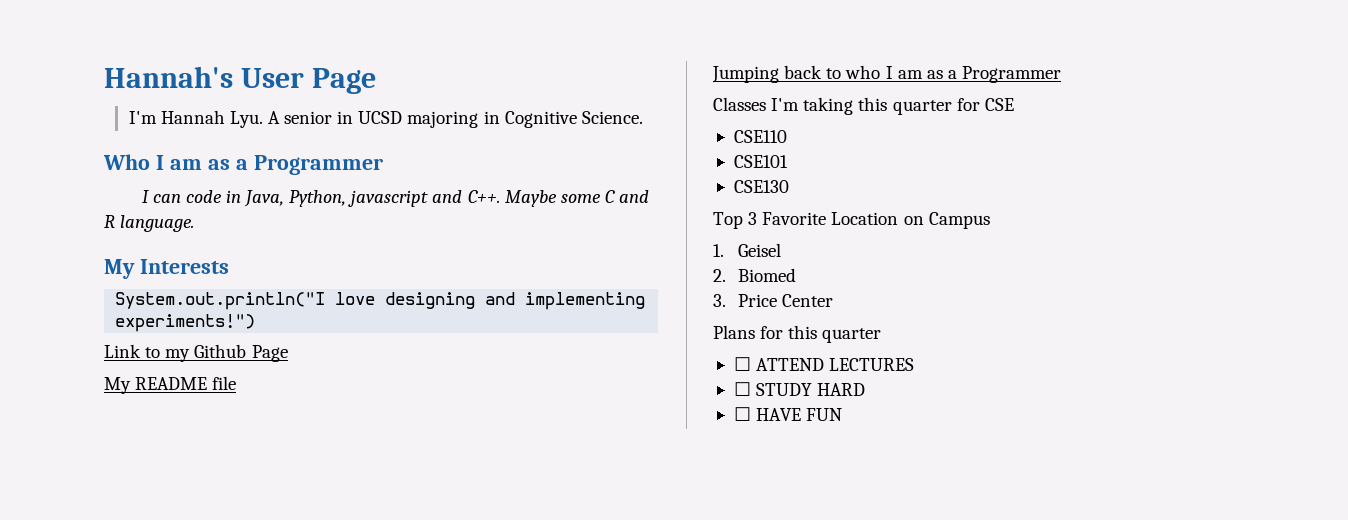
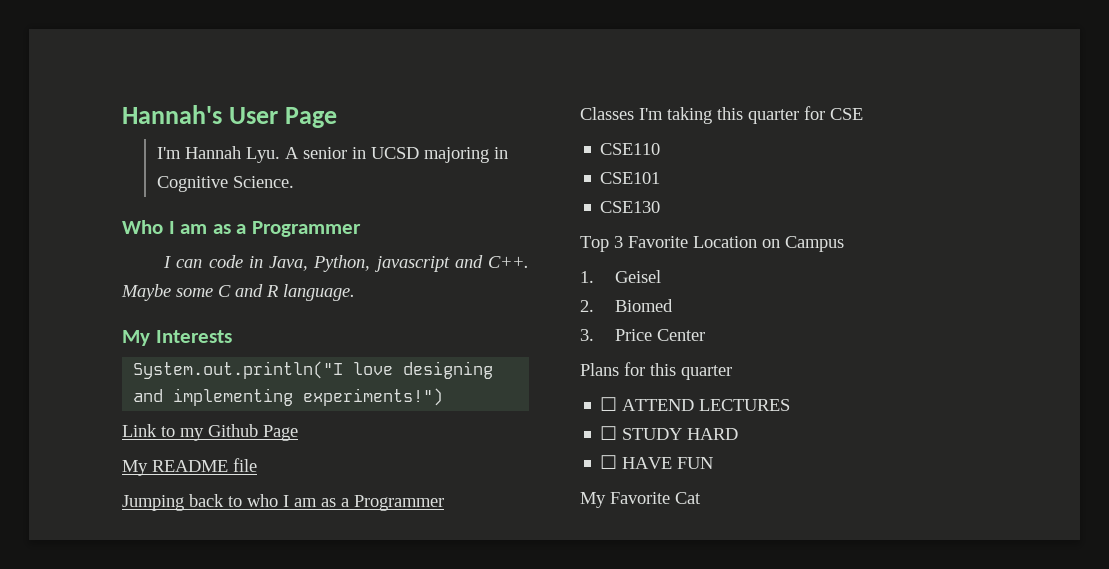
+ My Favorite Cat

